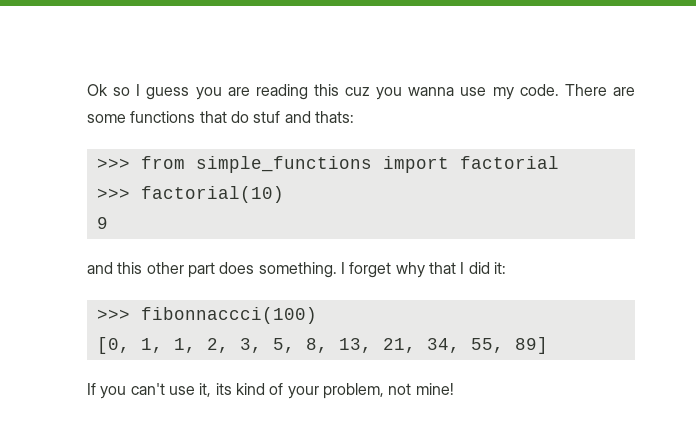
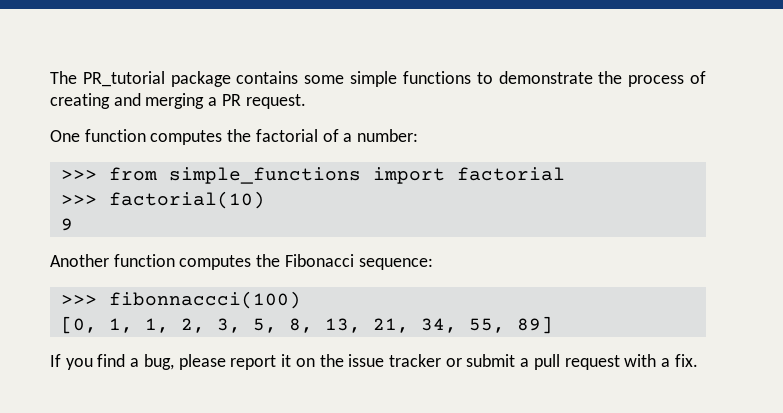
- Ok so I guess you are reading this cuz you wanna use my code. There are some functions that do stuf and thats:
+ The PR_tutorial package contains some simple functions to demonstrate the process of creating and merging a PR request.
+ One function computes the factorial of a number:
- and this other part does something. I forget why that I did it:
+ Another function computes the Fibonacci sequence:
- If you can't use it, its kind of your problem, not mine!
+ If you find a bug, please report it on the issue tracker or submit a pull request with a fix.

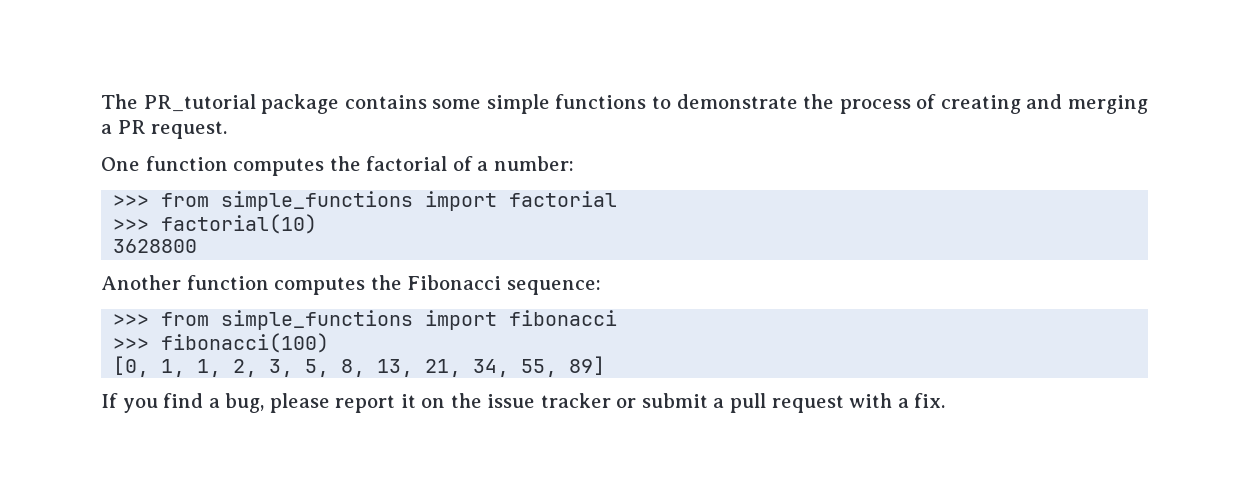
- 9
+ 3628800
- >>> fibonnaccci(100)
+ >>> from simple_functions import fibonacci
+ >>> fibonacci(100)

